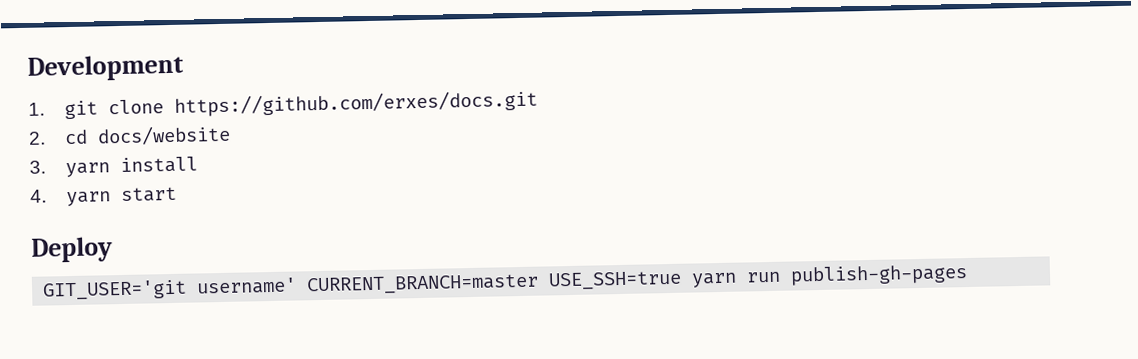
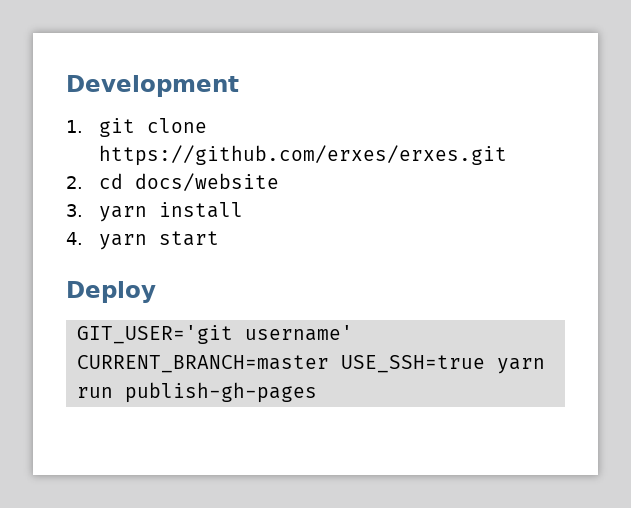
- 1. git clone https://github.com/erxes/docs.git
+ 1. git clone https://github.com/erxes/erxes.git

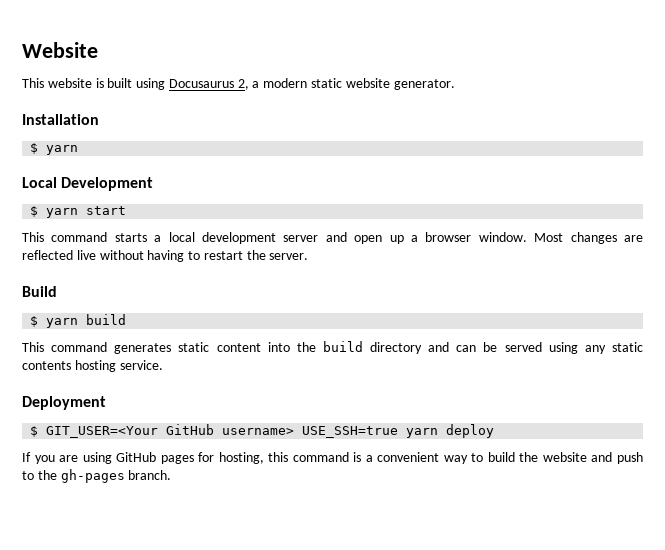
- Development
- 1. git clone https://github.com/erxes/erxes.git
- 2. cd docs/website
- 3. yarn install
- 4. yarn start
- Deploy
- GIT_USER='git username' CURRENT_BRANCH=master USE_SSH=true yarn run publish-gh-pages
+ Website
+ This website is built using Docusaurus 2, a modern static website generator.
+ Installation
+ $ yarn
+ Local Development
+ $ yarn start
+ This command starts a local development server and open up a browser window. Most changes are reflected live without having to restart the server.
+ Build
+ $ yarn build
+ This command generates static content into the build directory and can be served using any static contents hosting service.
+ Deployment
+ $ GIT_USER=<Your GitHub username> USE_SSH=true yarn deploy
+ If you are using GitHub pages for hosting, this command is a convenient way to build the website and push to the gh-pages branch.

